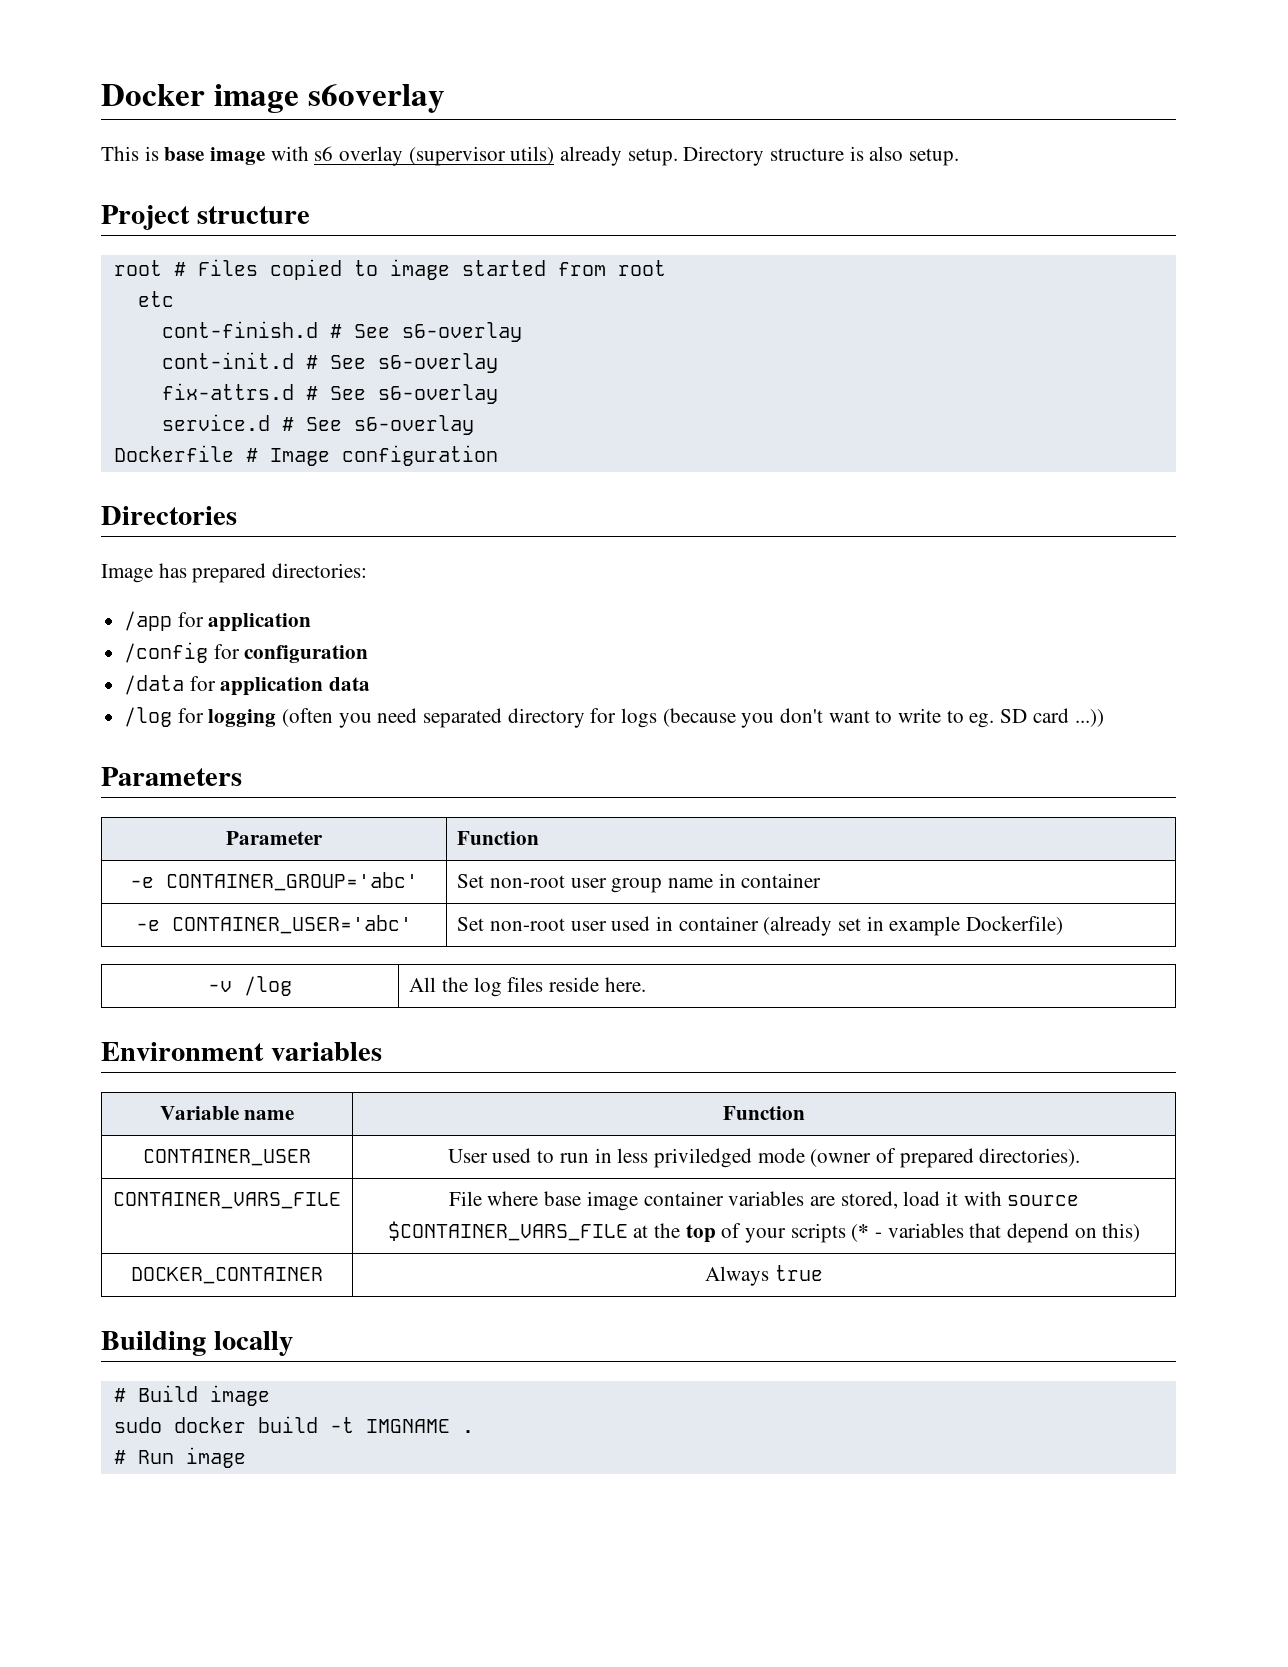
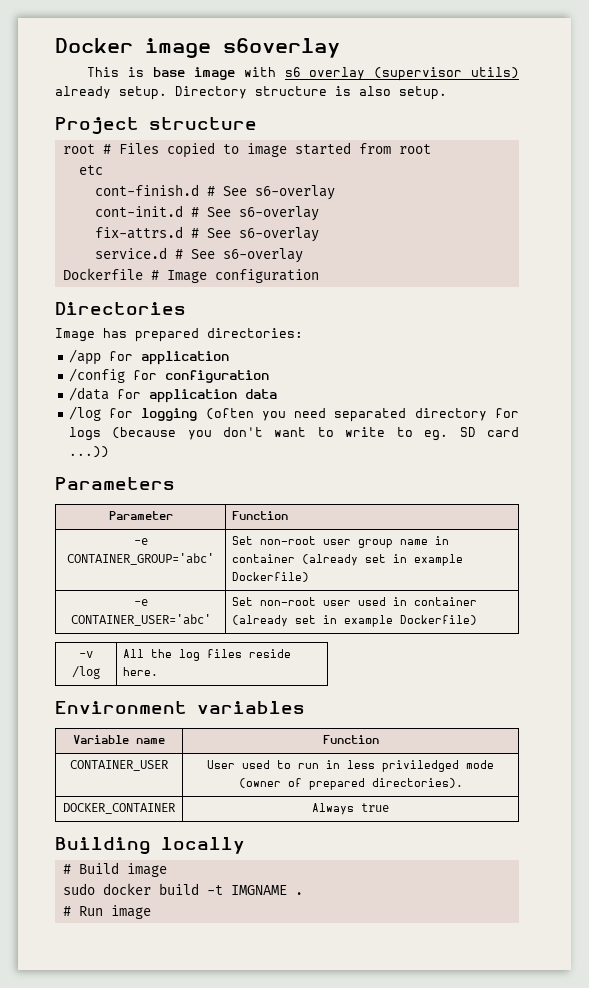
- -e CONTAINER_GROUP='abc' | Set non-root user group name in container
+ -e CONTAINER_GROUP='abc' | Set non-root user group name in container (already set in example Dockerfile)
- CONTAINER_VARS_FILE | File where base image container variables are stored, load it with source $CONTAINER_VARS_FILE at the top of your scripts (* - variables that depend on this)

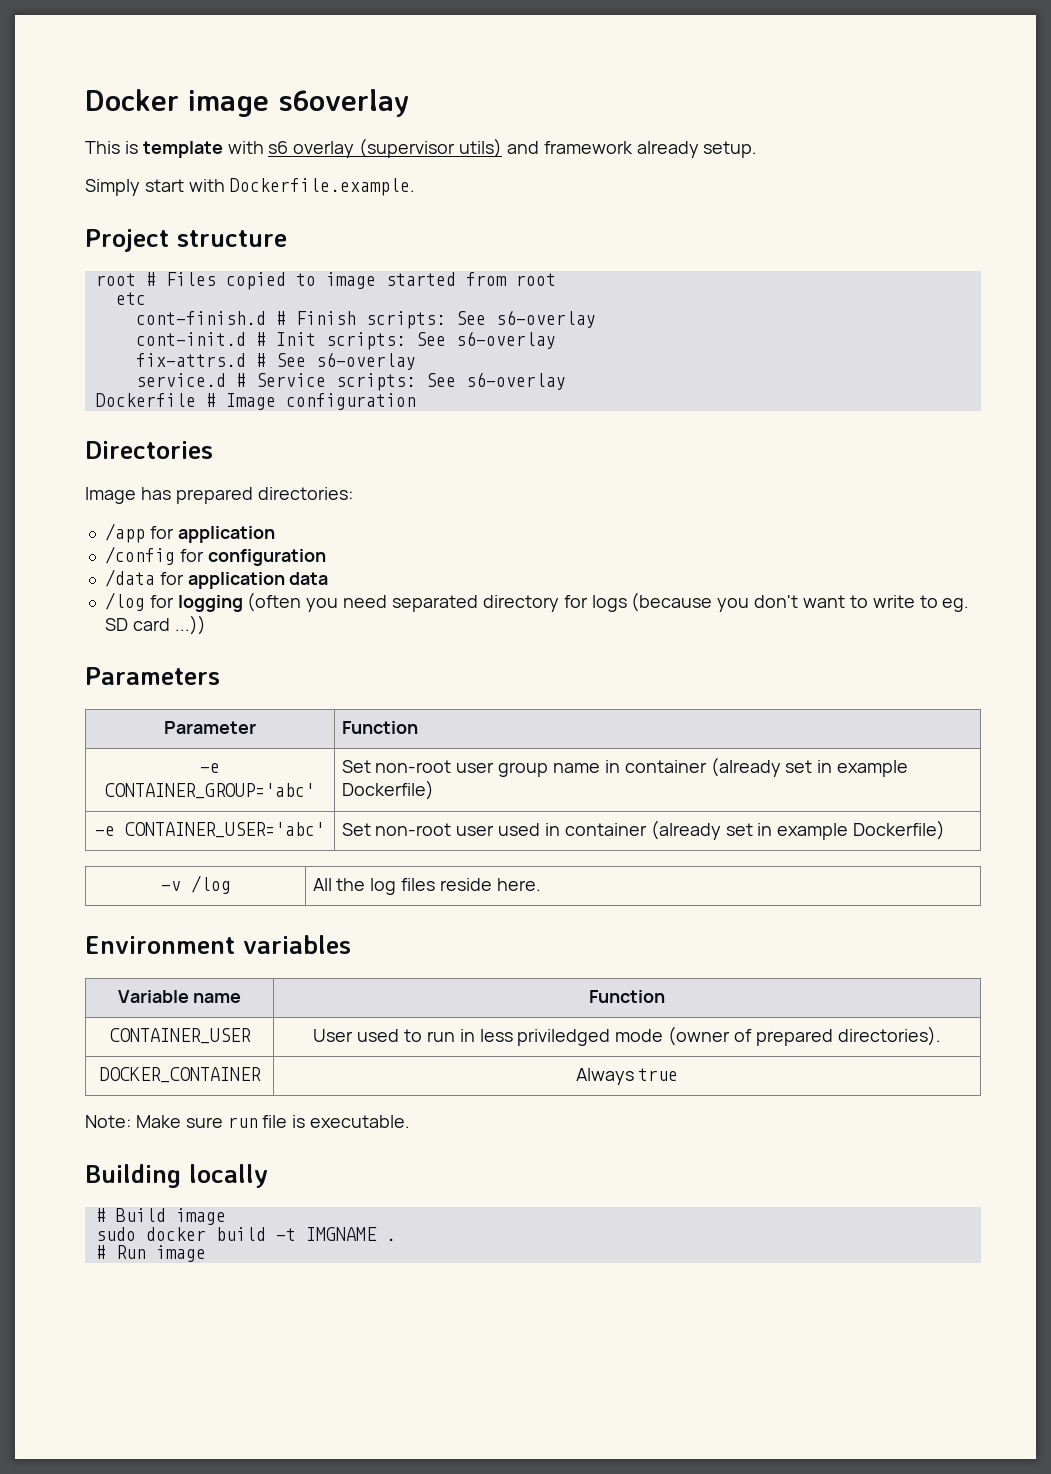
- This is base image with s6 overlay (supervisor utils) already setup. Directory structure is also setup.
+ This is template with s6 overlay (supervisor utils) and framework already setup.
+ Simply start with Dockerfile.example.
- cont-finish.d # See s6-overlay
+ cont-finish.d # Finish scripts: See s6-overlay
- cont-init.d # See s6-overlay
+ cont-init.d # Init scripts: See s6-overlay
- service.d # See s6-overlay
+ service.d # Service scripts: See s6-overlay
+ Note: Make sure run file is executable.

